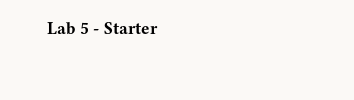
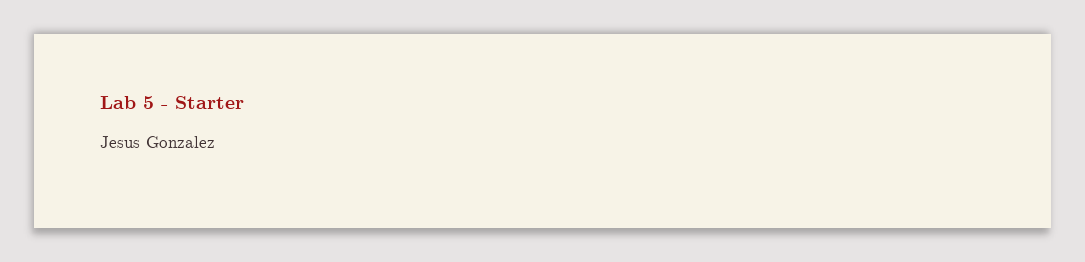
+ Jesus Gonzalez

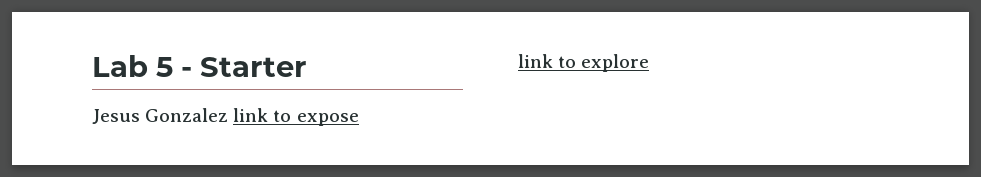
- Jesus Gonzalez
+ Jesus Gonzalez link to expose
+ link to explore

